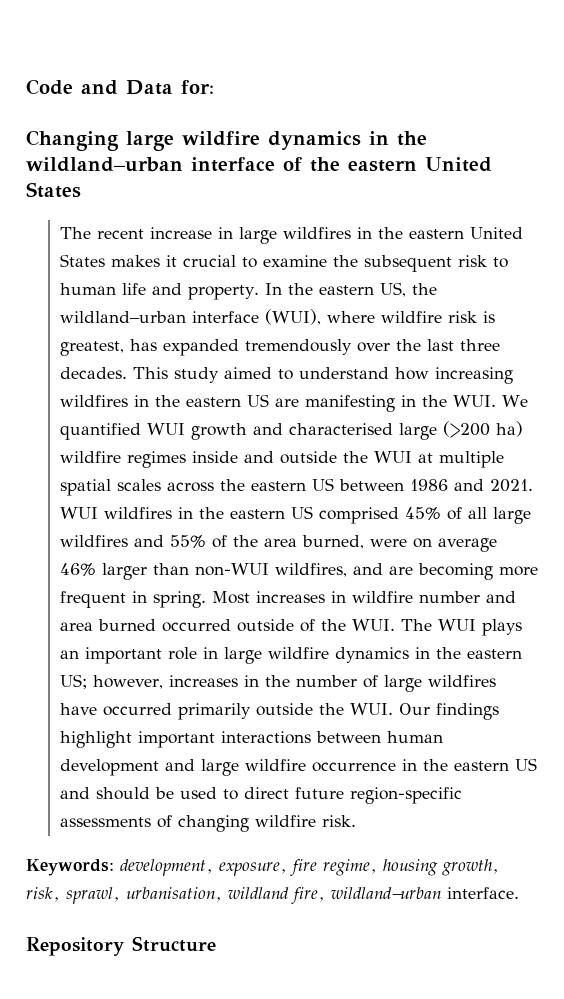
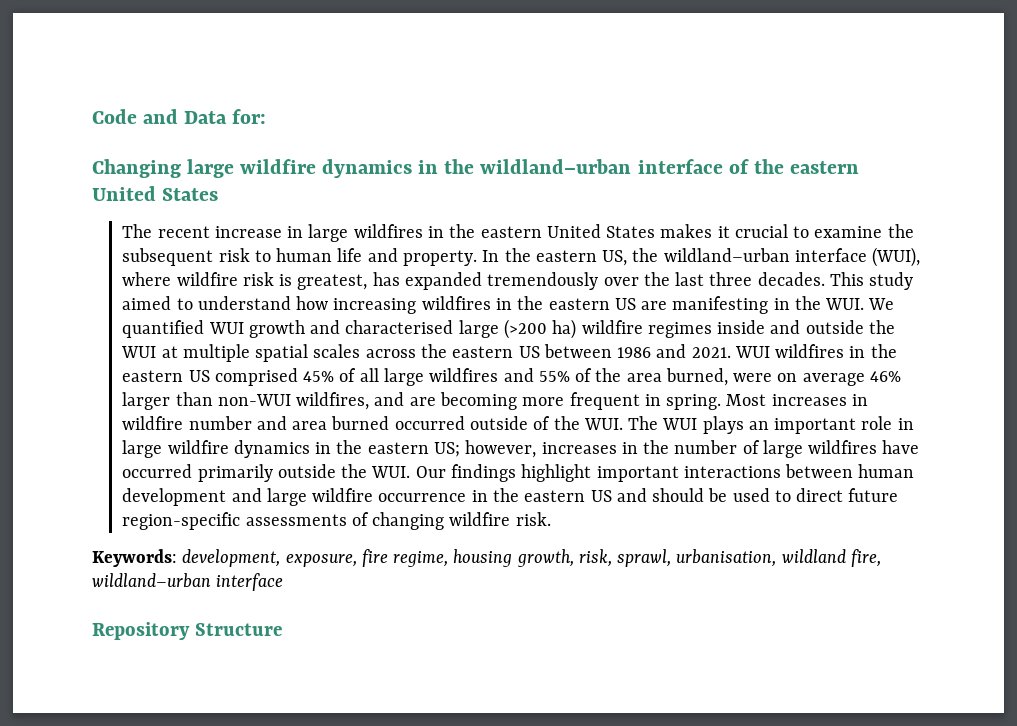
- Keywords: development, exposure, fire regime, housing growth, risk, sprawl, urbanisation, wildland fire, wildland–urban interface.
+ Keywords: development, exposure, fire regime, housing growth, risk, sprawl, urbanisation, wildland fire, wildland–urban interface

